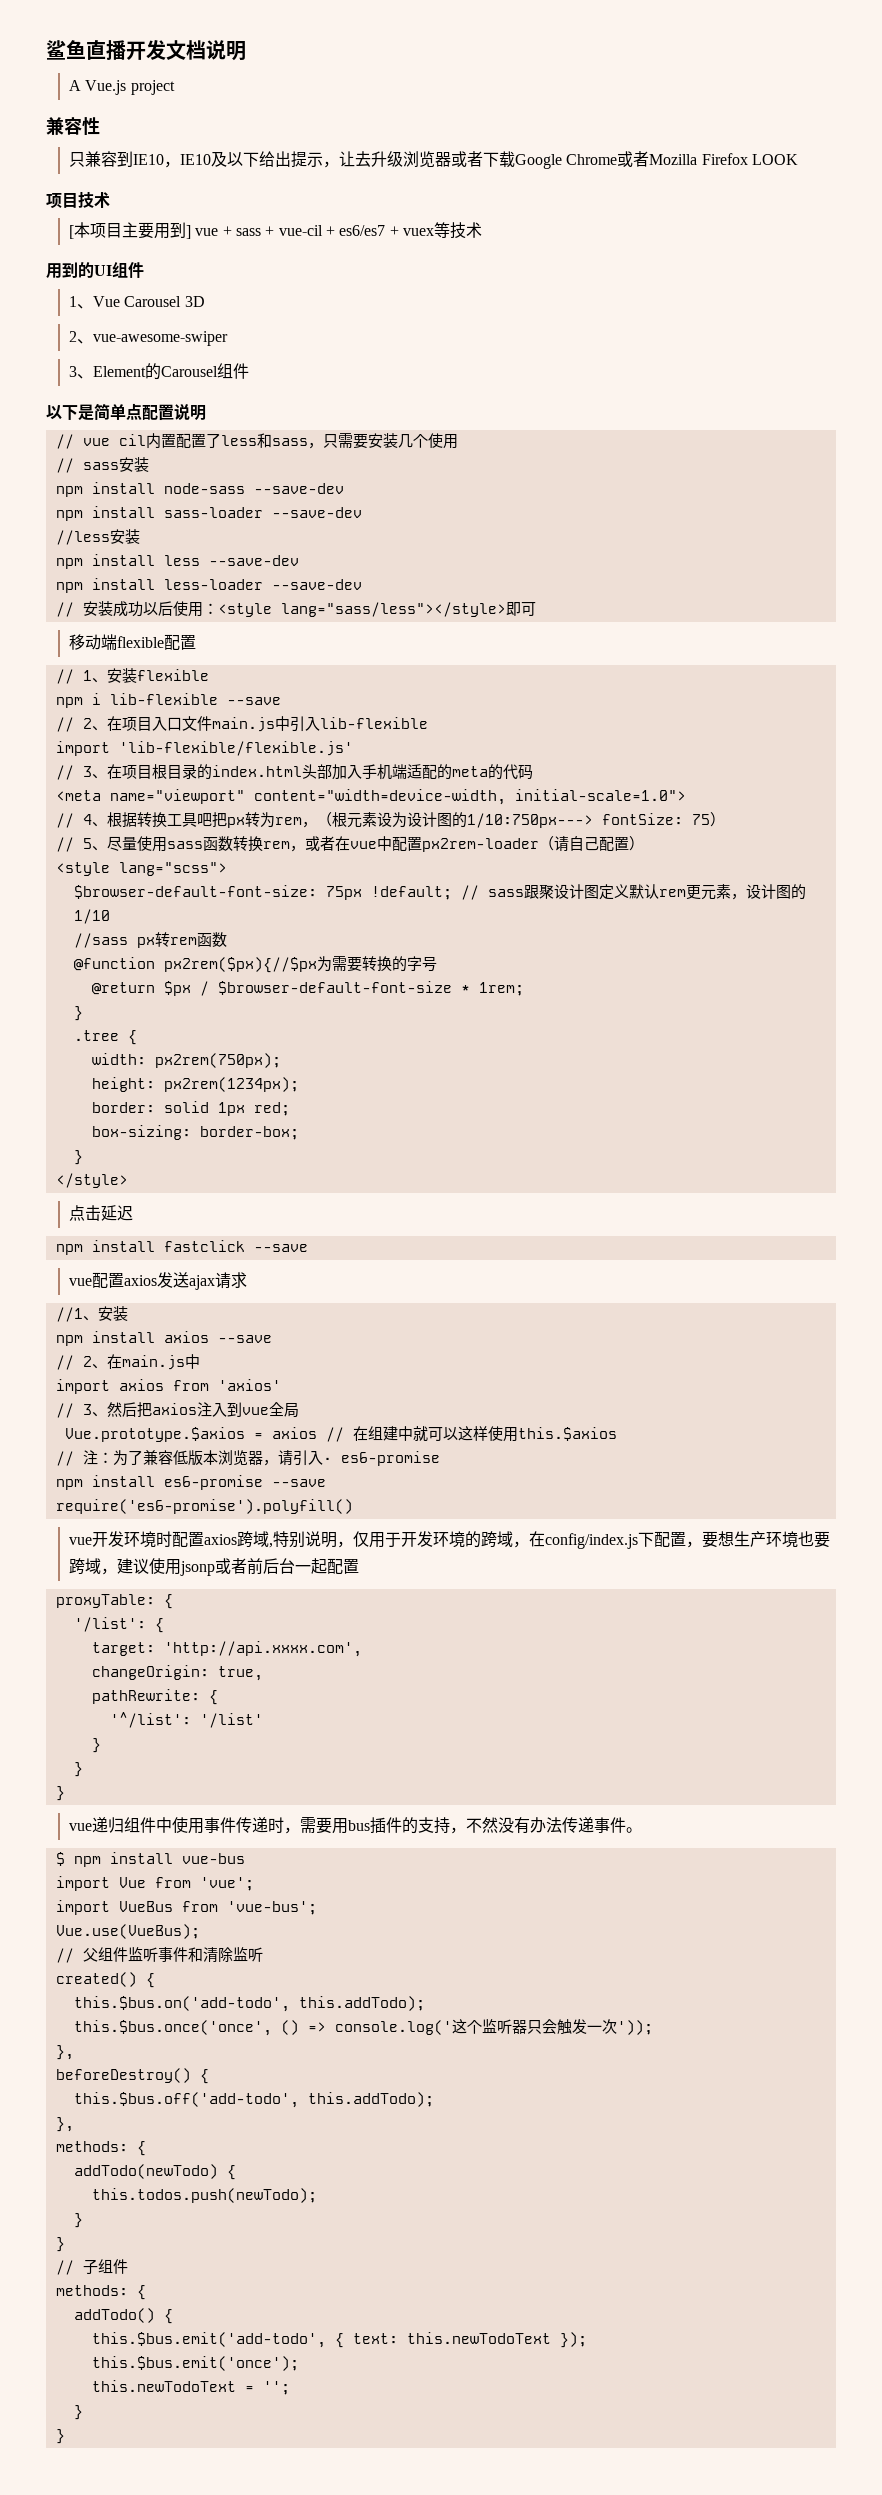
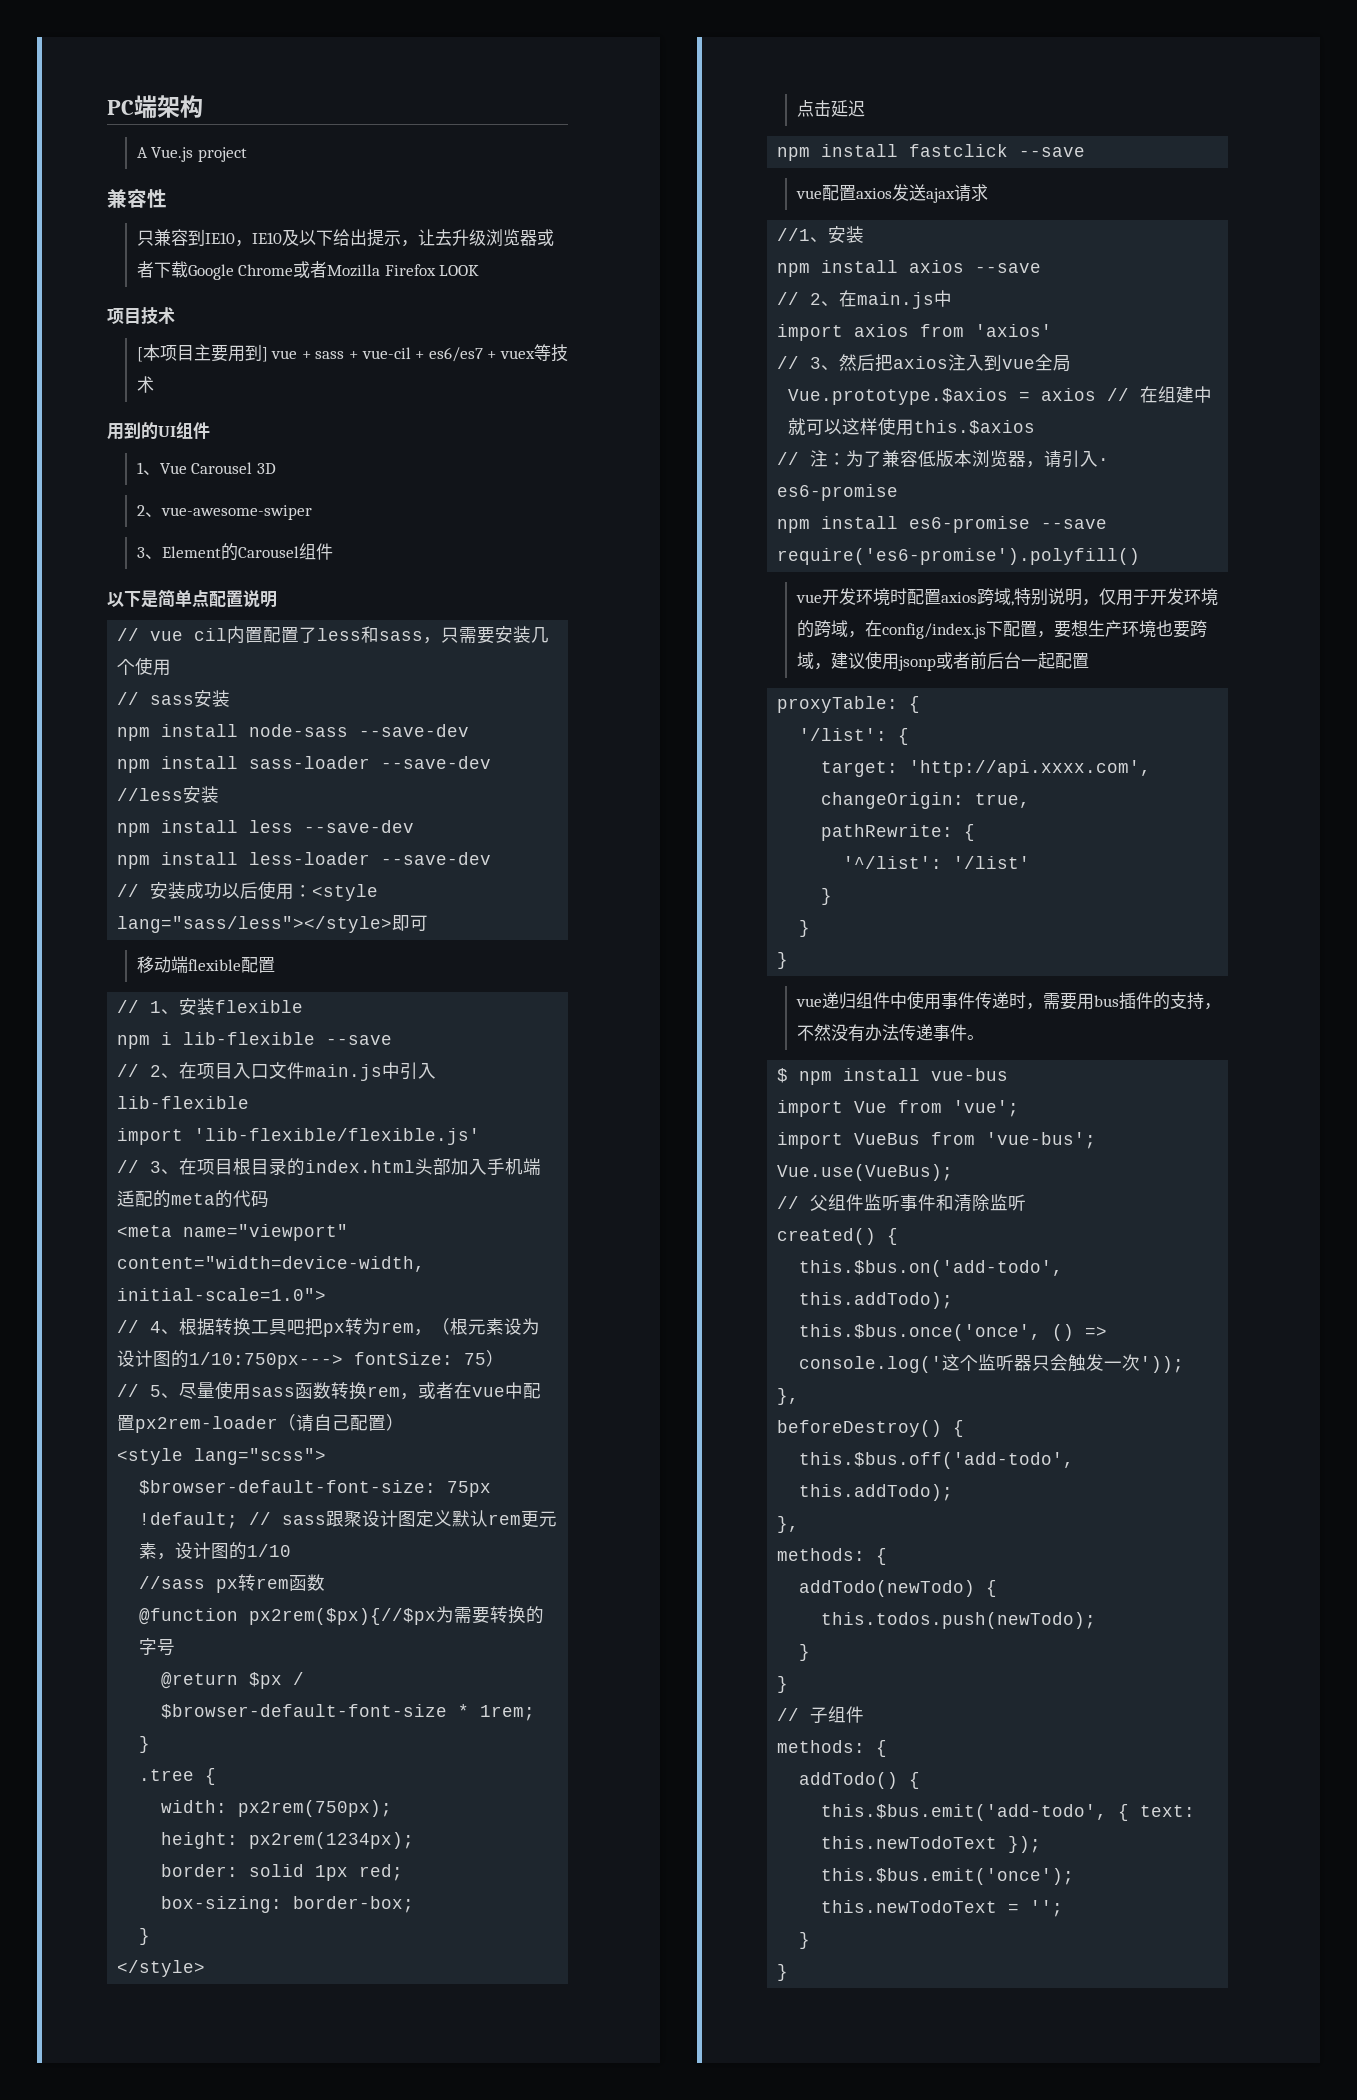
- 鲨鱼直播开发文档说明
+ PC端架构

